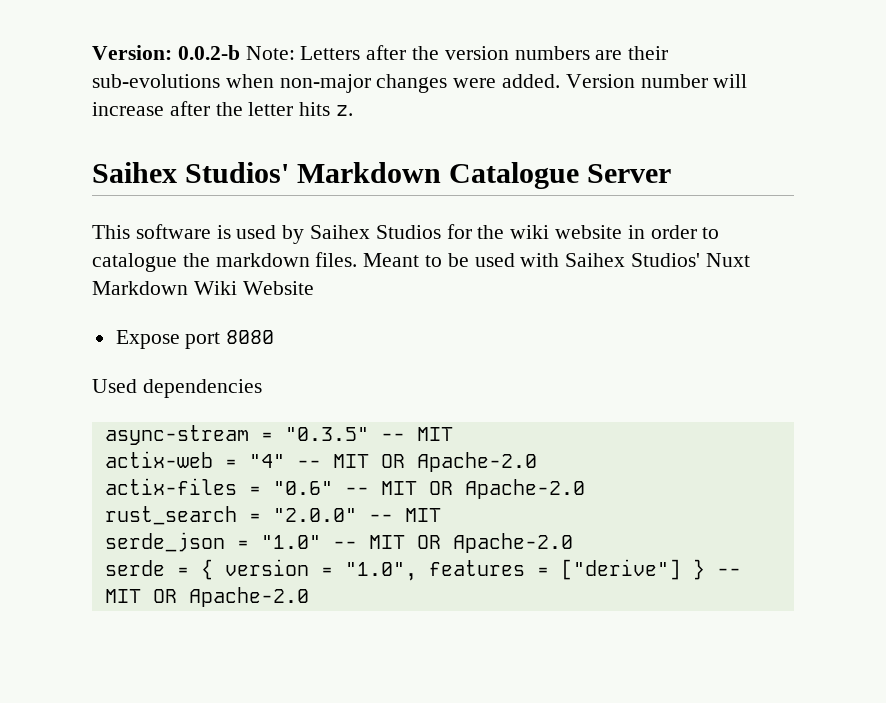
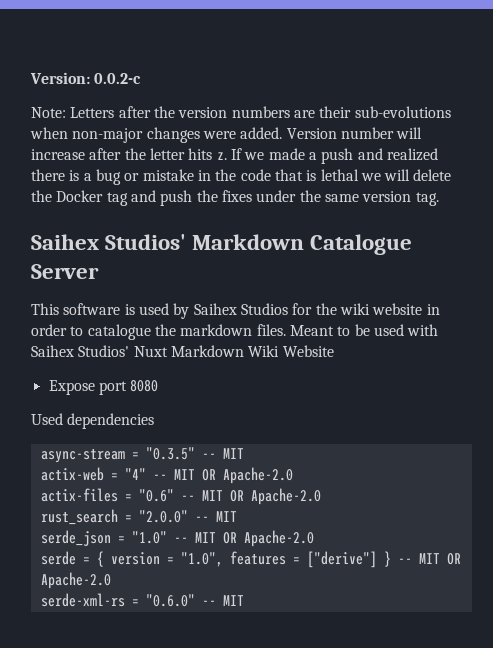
- Version: 0.0.2-b Note: Letters after the version numbers are their sub-evolutions when non-major changes were added.
+ Version: 0.0.2-c
+ Note: Letters after the version numbers are their sub-evolutions when non-major changes were added.
+ If we made a push and realized there is a bug or mistake in the code that is lethal we will delete the Docker tag and push the fixes under the same version tag.
+ serde-xml-rs = "0.6.0" -- MIT

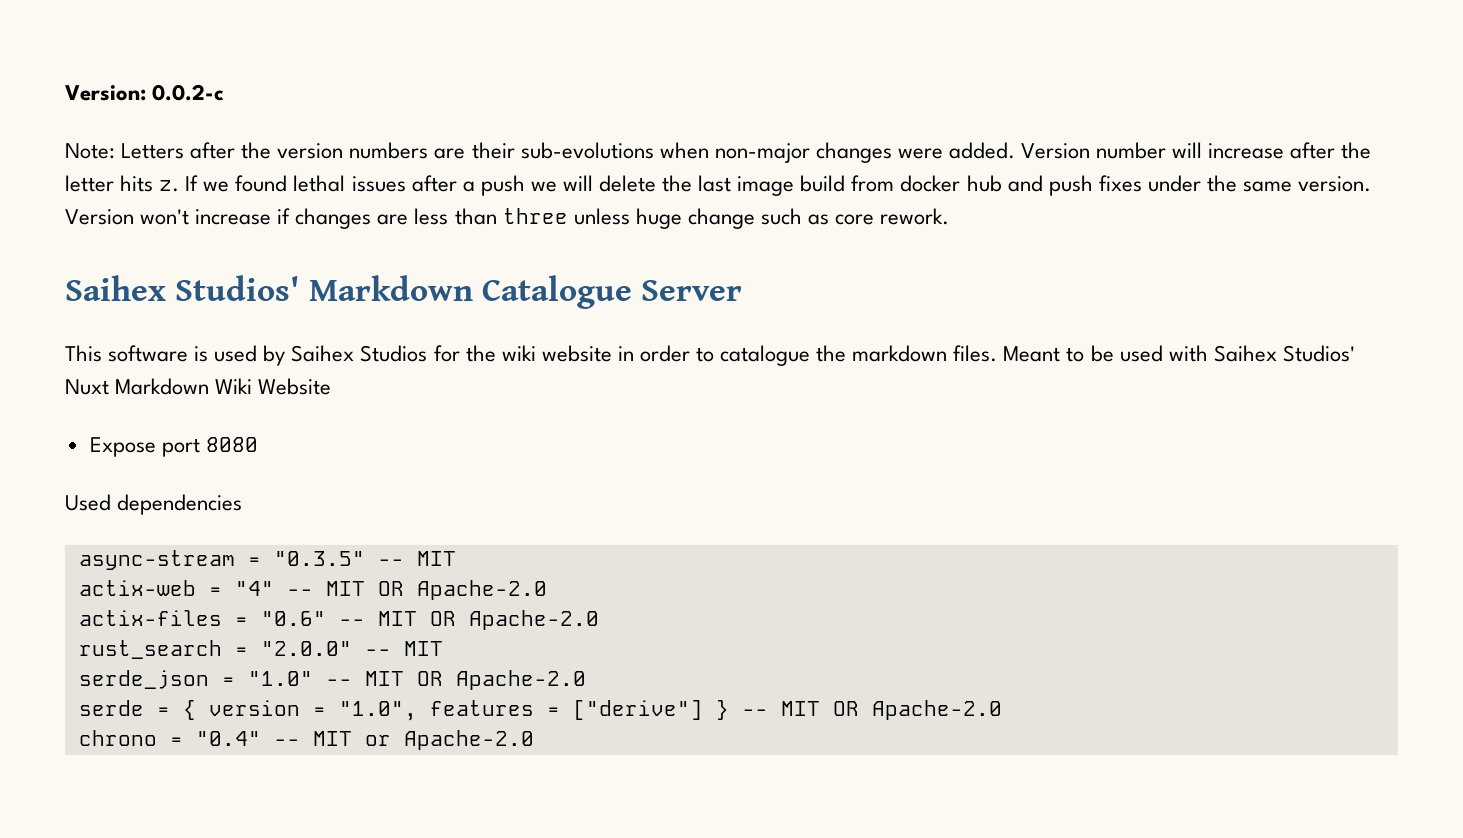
- If we made a push and realized there is a bug or mistake in the code that is lethal we will delete the Docker tag and push the fixes under the same version tag.
+ If we found lethal issues after a push we will delete the last image build from docker hub and push fixes under the same version. Version won't increase if changes are less than three unless huge change such as core rework.
- serde-xml-rs = "0.6.0" -- MIT
+ chrono = "0.4" -- MIT or Apache-2.0

